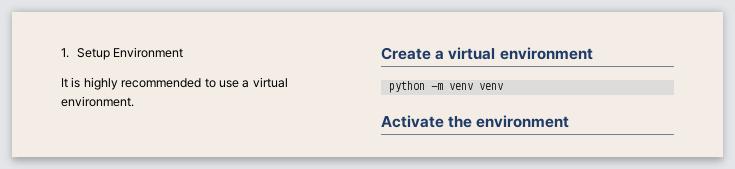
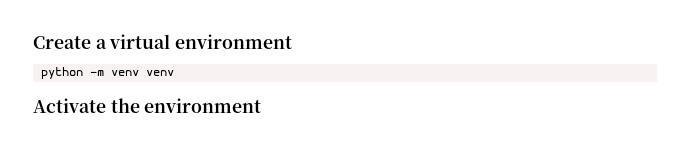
- 1. Setup Environment
- It is highly recommended to use a virtual environment.

